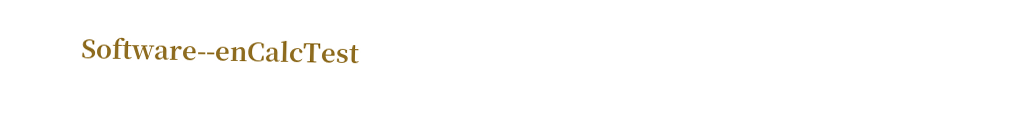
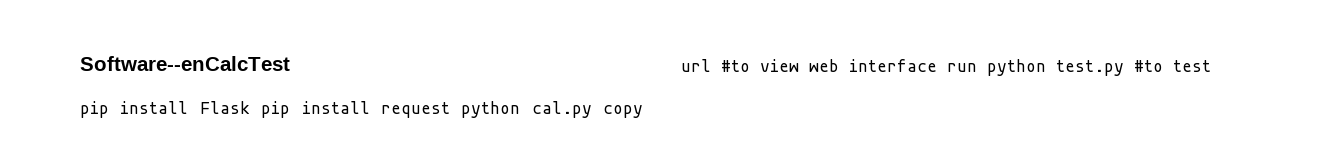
+ pip install Flask pip install request python cal.py copy url #to view web interface run python test.py #to test

